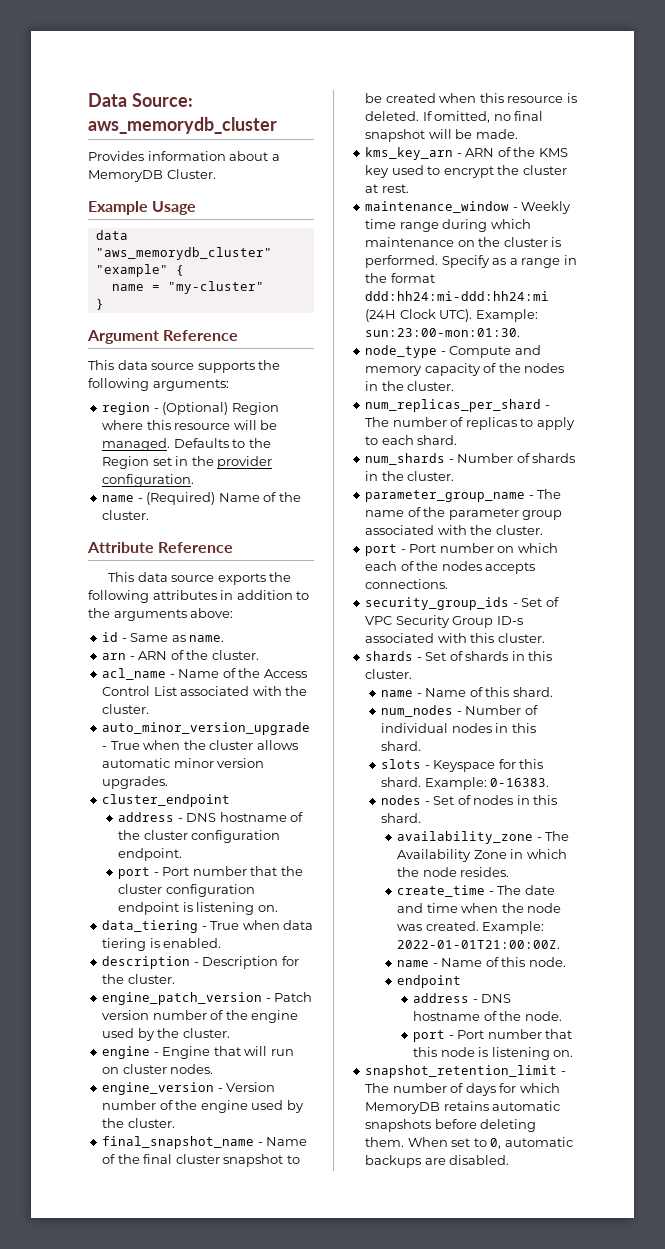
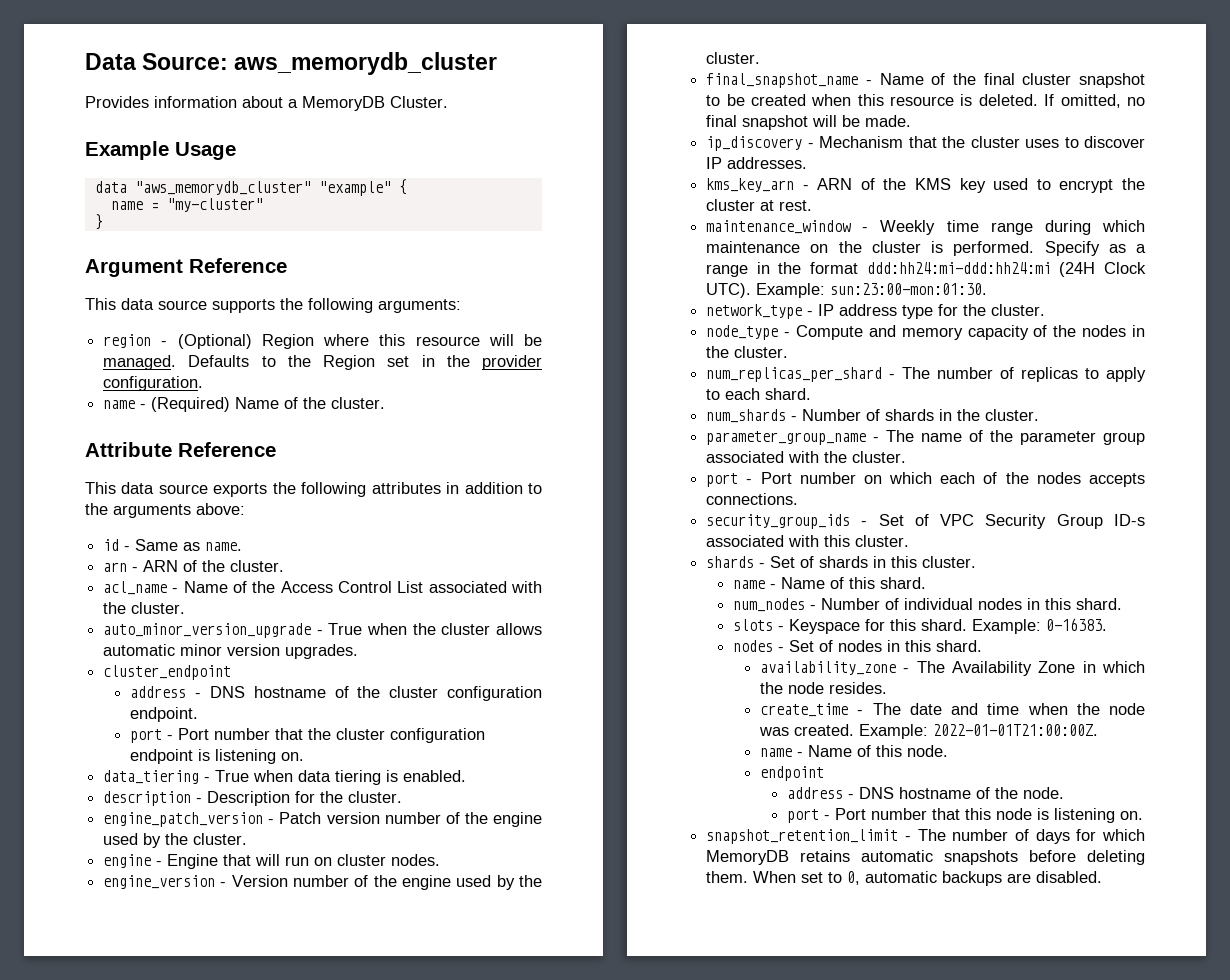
+ ip_discovery - Mechanism that the cluster uses to discover IP addresses.
+ network_type - IP address type for the cluster.

